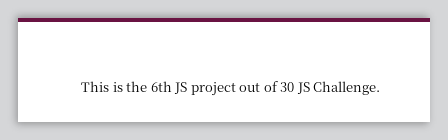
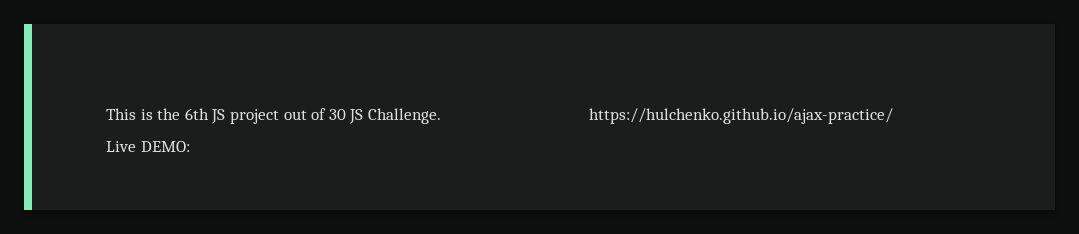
+ Live DEMO:
+ https://hulchenko.github.io/ajax-practice/

